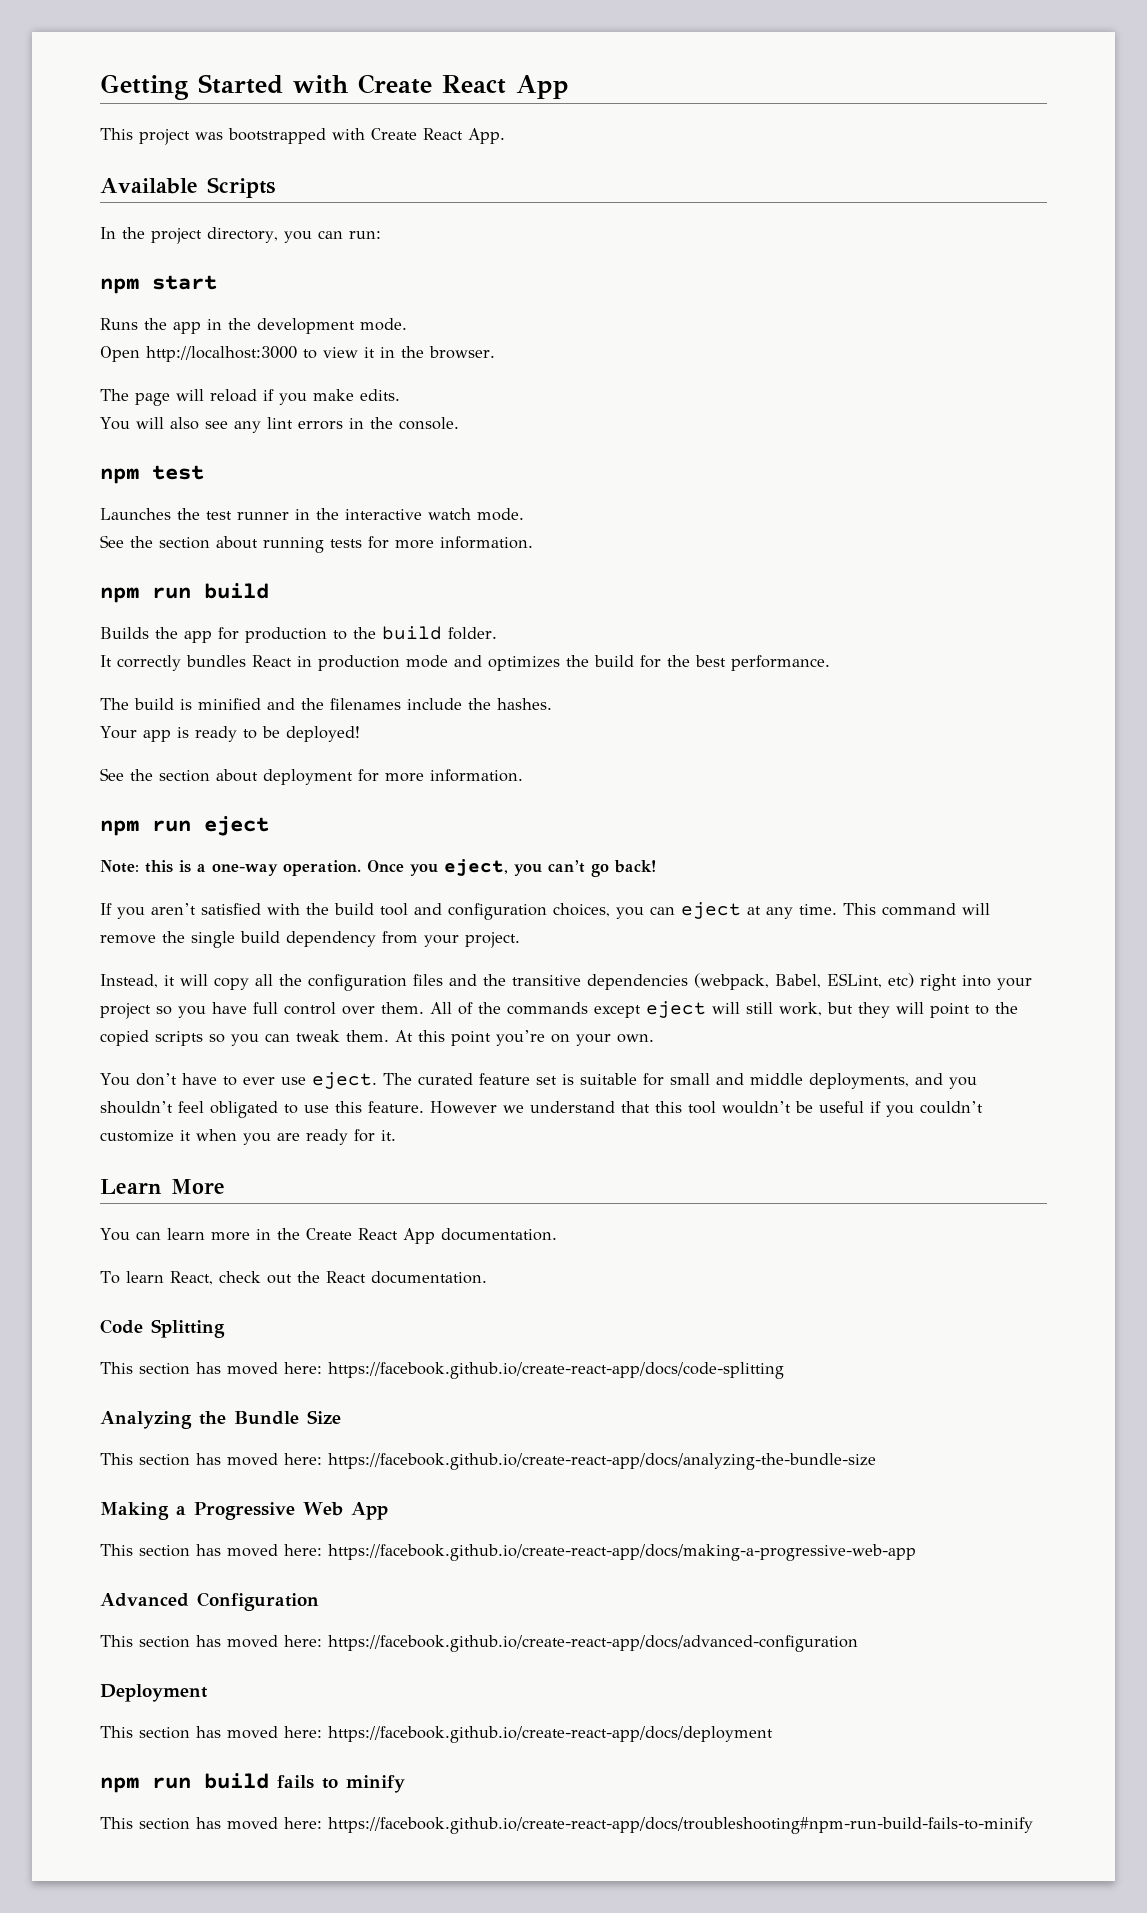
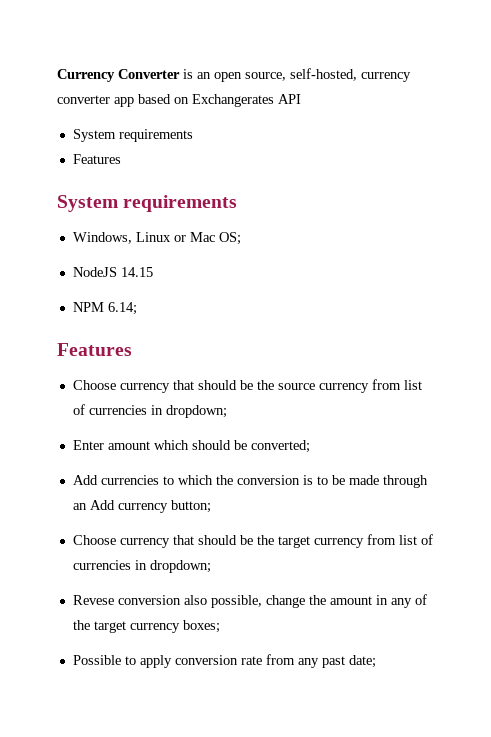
- Getting Started with Create React App
- This project was bootstrapped with Create React App.
- Available Scripts
- In the project directory, you can run:
- npm start
- Runs the app in the development mode.
- Open http://localhost:3000 to view it in the browser.
- The page will reload if you make edits.
- You will also see any lint errors in the console.
- npm test
- Launches the test runner in the interactive watch mode.
- See the section about running tests for more information.
- npm run build
- Builds the app for production to the build folder.
- It correctly bundles React in production mode and optimizes the build for the best performance.
- The build is minified and the filenames include the hashes.
- Your app is ready to be deployed!
- See the section about deployment for more information.
- npm run eject
- Note: this is a one-way operation. Once you eject, you can’t go back!
- If you aren’t satisfied with the build tool and configuration choices, you can eject at any time. This command will remove the single build dependency from your project.
- Instead, it will copy all the configuration files and the transitive dependencies (webpack, Babel, ESLint, etc) right into your project so you have full control over them. All of the commands except eject will still work, but they will point to the copied scripts so you can tweak them. At this point you’re on your own.
- You don’t have to ever use eject. The curated feature set is suitable for small and middle deployments, and you shouldn’t feel obligated to use this feature. However we understand that this tool wouldn’t be useful if you couldn’t customize it when you are ready for it.
- Learn More
- You can learn more in the Create React App documentation.
- To learn React, check out the React documentation.
- Code Splitting
- This section has moved here: https://facebook.github.io/create-react-app/docs/code-splitting
- Analyzing the Bundle Size
- This section has moved here: https://facebook.github.io/create-react-app/docs/analyzing-the-bundle-size
- Making a Progressive Web App
- This section has moved here: https://facebook.github.io/create-react-app/docs/making-a-progressive-web-app
- Advanced Configuration
- This section has moved here: https://facebook.github.io/create-react-app/docs/advanced-configuration
- Deployment
- This section has moved here: https://facebook.github.io/create-react-app/docs/deployment
- npm run build fails to minify
- This section has moved here: https://facebook.github.io/create-react-app/docs/troubleshooting#npm-run-build-fails-to-minify
+ Currency Converter is an open source, self-hosted, currency converter app based on Exchangerates API
+ System requirements
+ Features
+ System requirements
+ Windows, Linux or Mac OS;
+ NodeJS 14.15
+ NPM 6.14;
+ Features
+ Choose currency that should be the source currency from list of currencies in dropdown;
+ Enter amount which should be converted;
+ Add currencies to which the conversion is to be made through an Add currency button;
+ Choose currency that should be the target currency from list of currencies in dropdown;
+ Revese conversion also possible, change the amount in any of the target currency boxes;
+ Possible to apply conversion rate from any past date;

